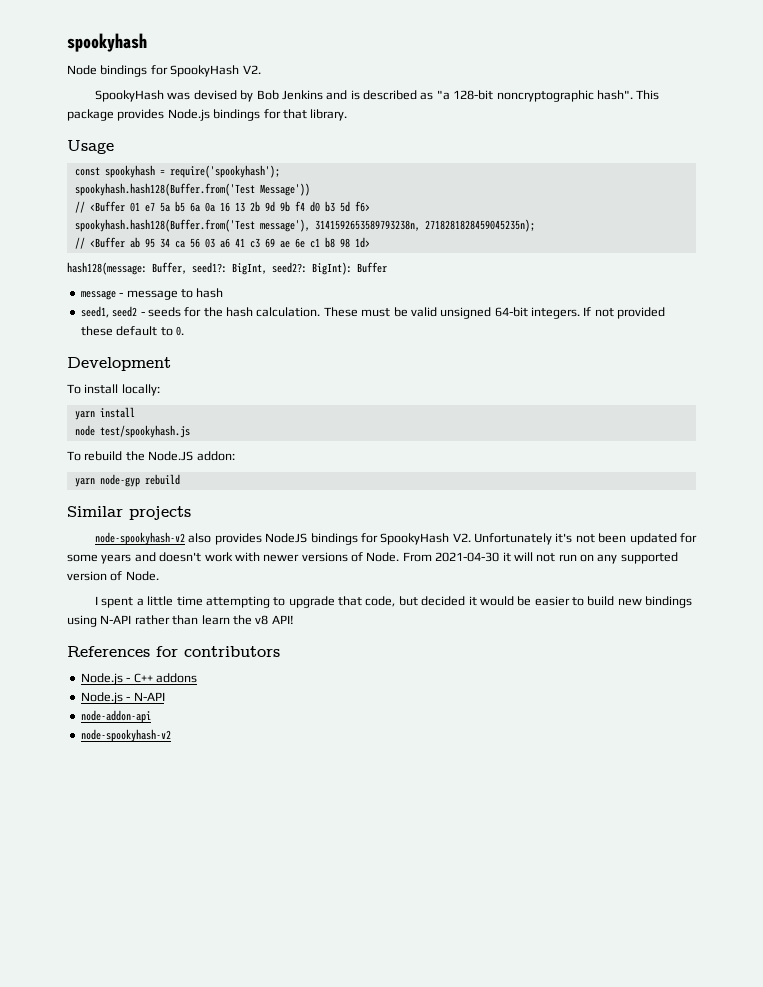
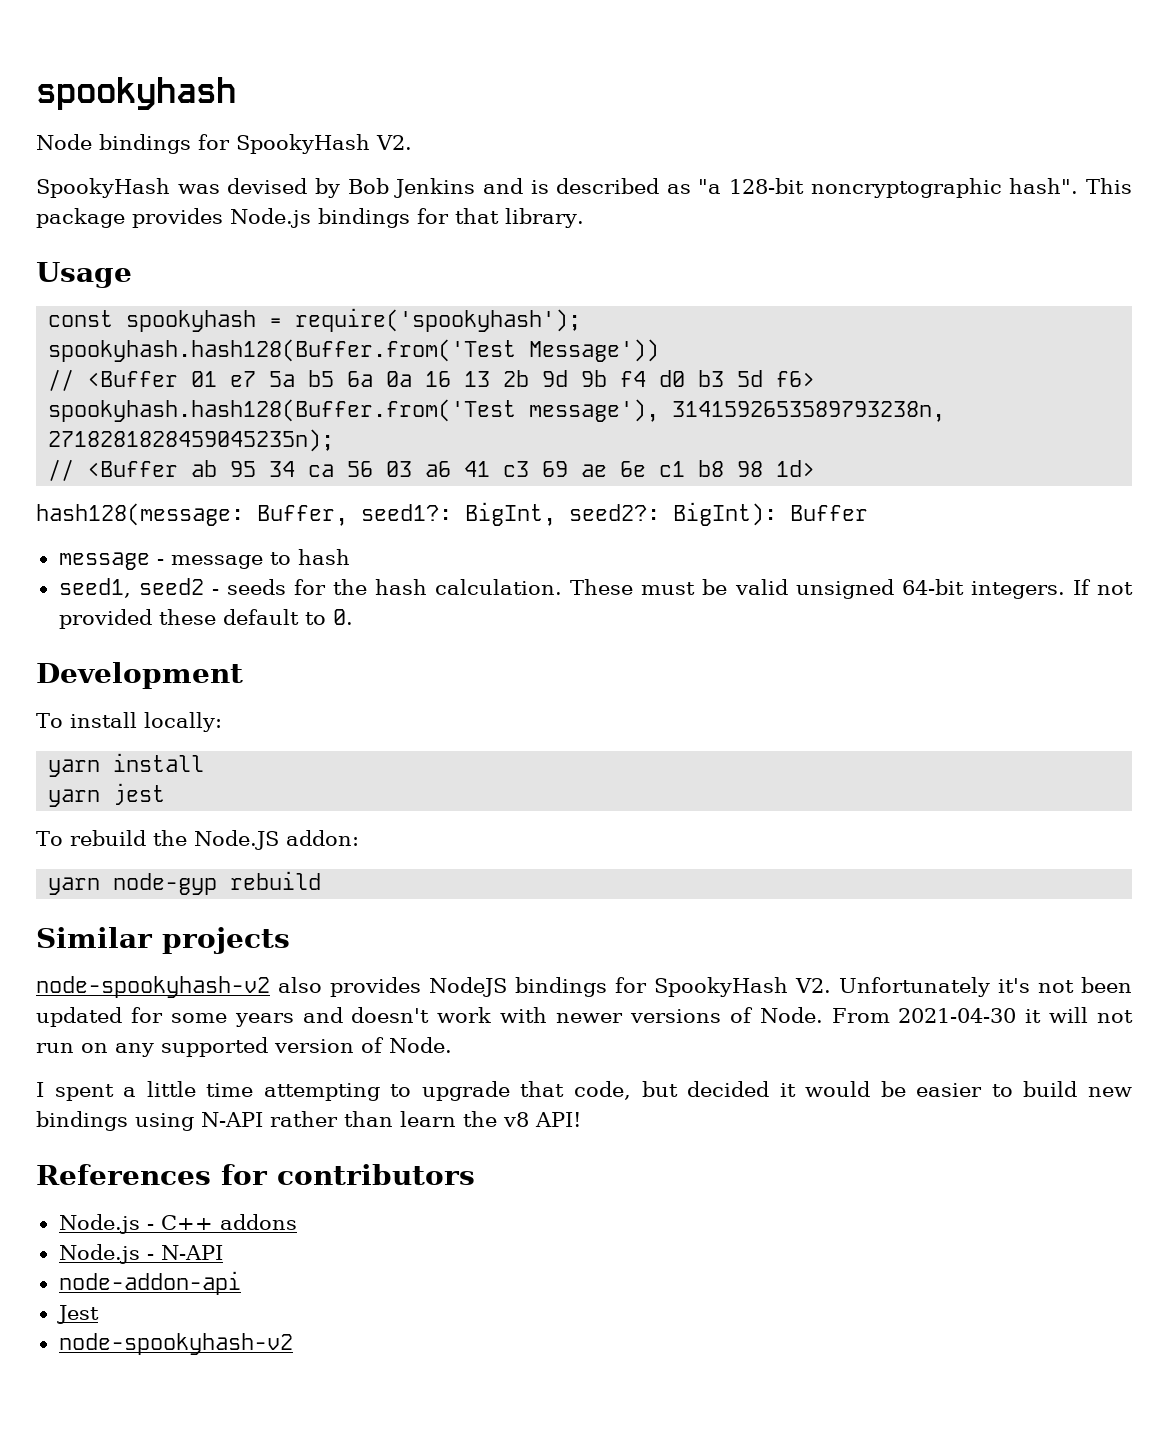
- node test/spookyhash.js
+ yarn jest
+ Jest

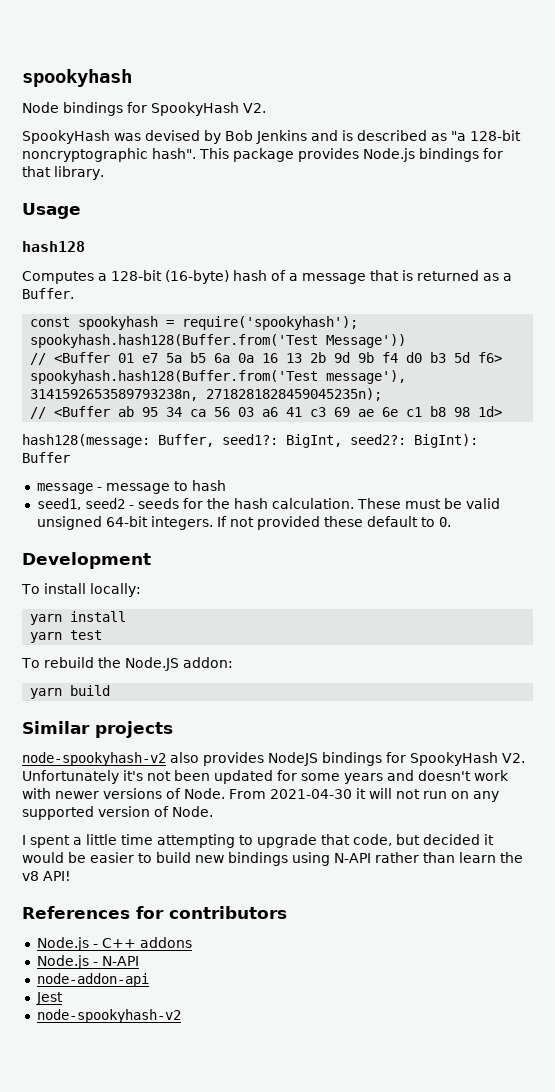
+ hash128
+ Computes a 128-bit (16-byte) hash of a message that is returned as a Buffer.
- yarn jest
+ yarn test
- yarn node-gyp rebuild
+ yarn build

